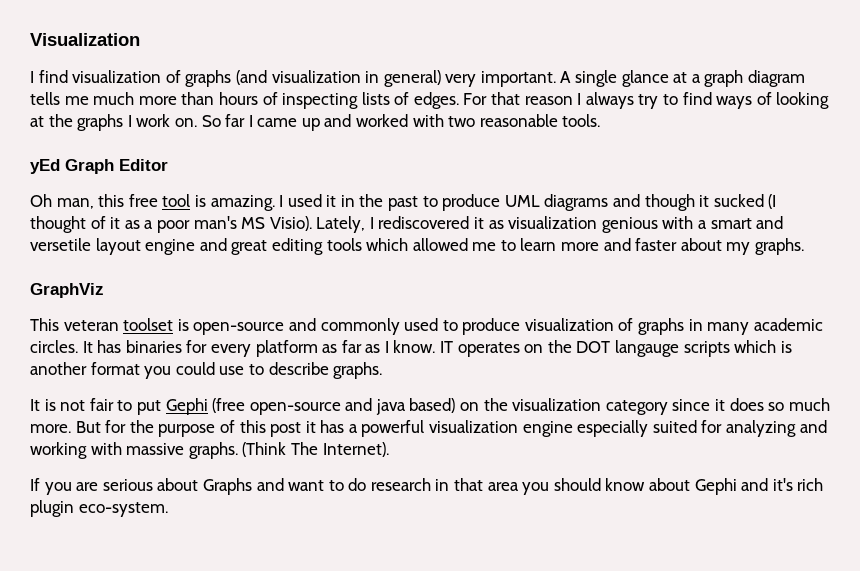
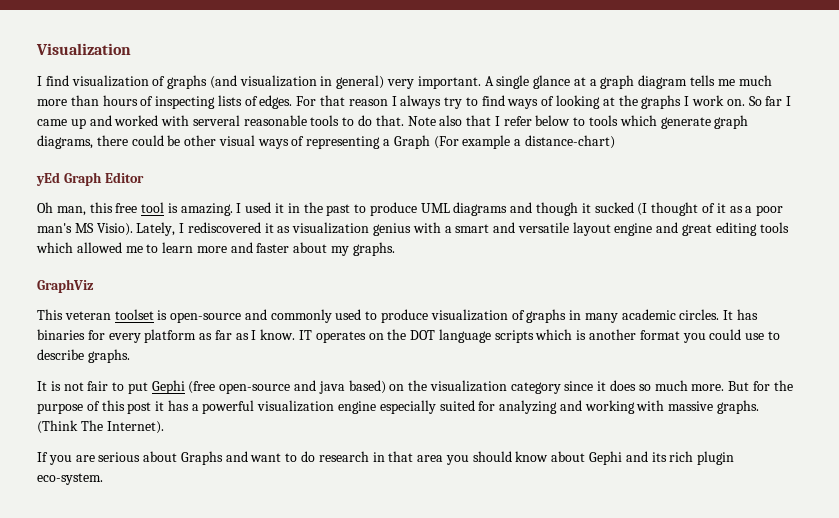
- So far I came up and worked with two reasonable tools.
+ So far I came up and worked with serveral reasonable tools to do that. Note also that I refer below to tools which generate graph diagrams, there could be other visual ways of representing a Graph (For example a distance-chart)
- Lately, I rediscovered it as visualization genious with a smart and versetile layout engine and great editing tools which allowed me to learn more and faster about my graphs.
+ Lately, I rediscovered it as visualization genius with a smart and versatile layout engine and great editing tools which allowed me to learn more and faster about my graphs.
- IT operates on the DOT langauge scripts which is another format you could use to describe graphs.
+ IT operates on the DOT language scripts which is another format you could use to describe graphs.
- If you are serious about Graphs and want to do research in that area you should know about Gephi and it's rich plugin eco-system.
+ If you are serious about Graphs and want to do research in that area you should know about Gephi and its rich plugin eco-system.

